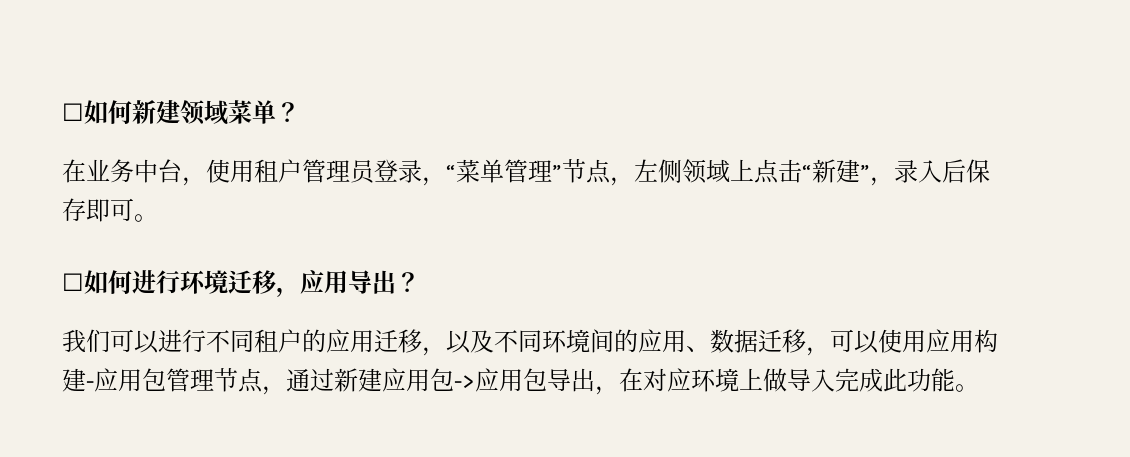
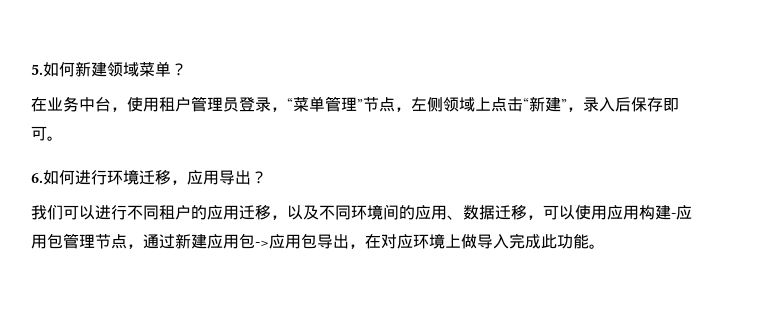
- ☐如何新建领域菜单？
+ 5.如何新建领域菜单？
- ☐如何进行环境迁移，应用导出？
+ 6.如何进行环境迁移，应用导出？

